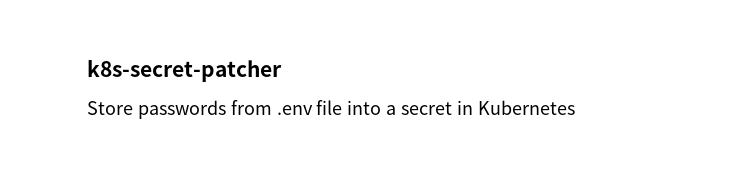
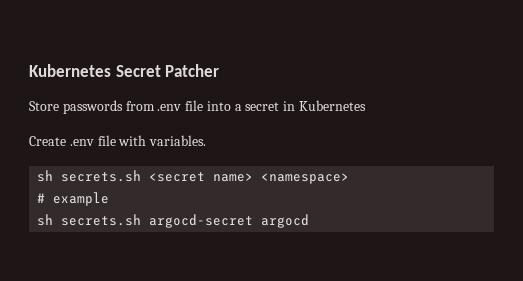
- k8s-secret-patcher
+ Kubernetes Secret Patcher
+ Create .env file with variables.
+ sh secrets.sh <secret name> <namespace>
+ # example
+ sh secrets.sh argocd-secret argocd

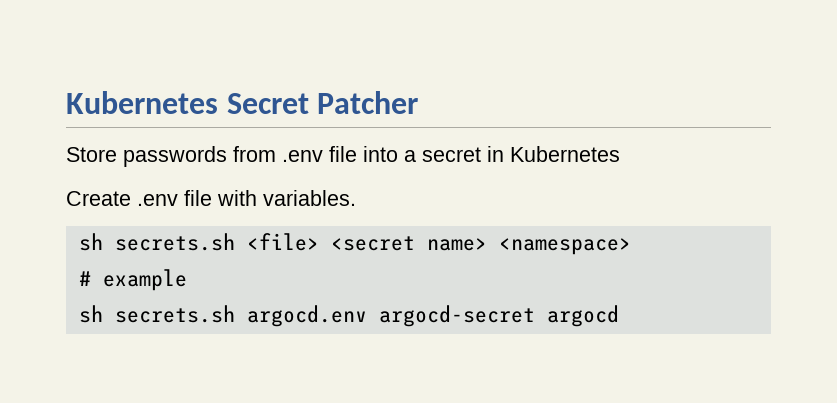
- sh secrets.sh <secret name> <namespace>
+ sh secrets.sh <file> <secret name> <namespace>
- sh secrets.sh argocd-secret argocd
+ sh secrets.sh argocd.env argocd-secret argocd

